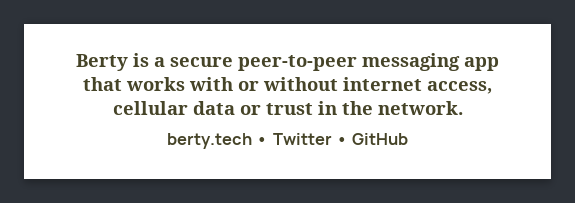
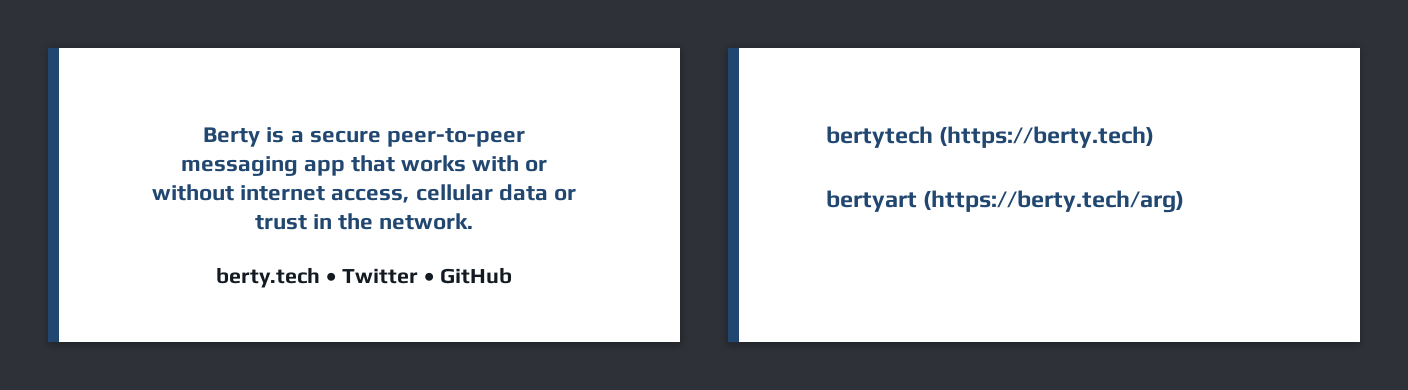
+ bertytech (https://berty.tech)
+ bertyart (https://berty.tech/arg)

